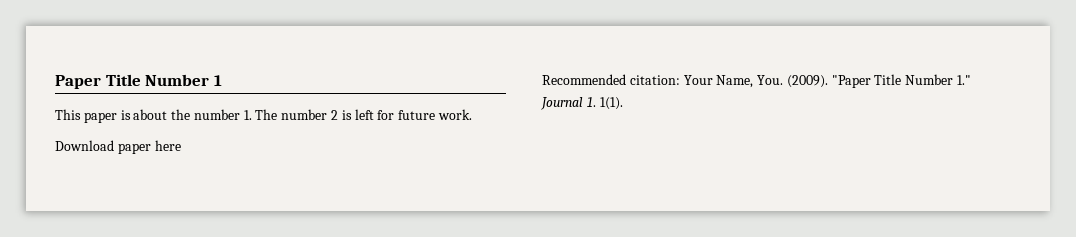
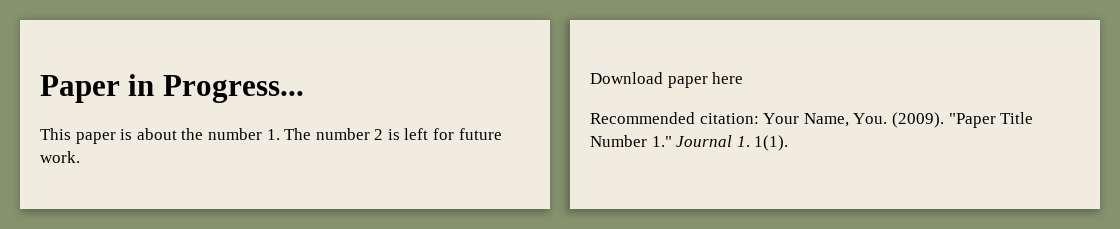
- Paper Title Number 1
+ Paper in Progress...

